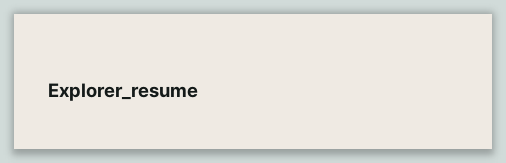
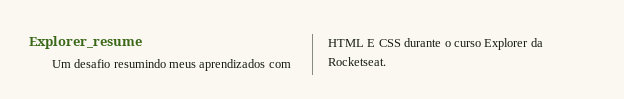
+ Um desafio resumindo meus aprendizados com HTML E CSS durante o curso Explorer da Rocketseat.

